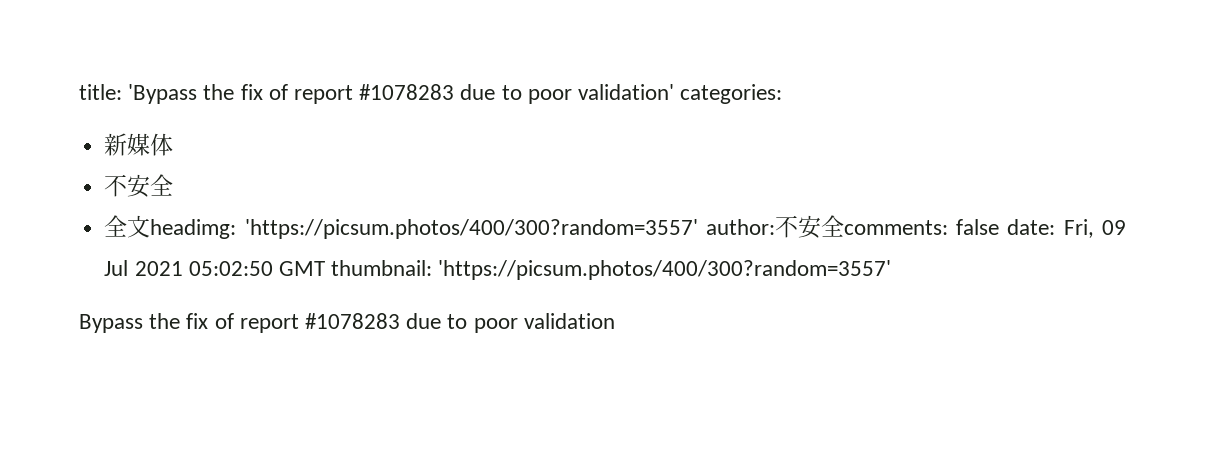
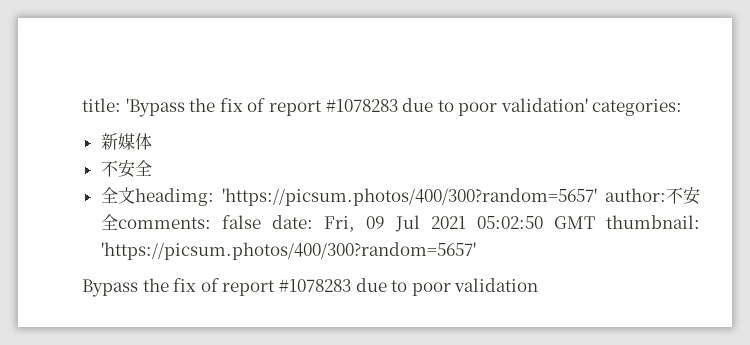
- 全文headimg: 'https://picsum.photos/400/300?random=3557' author:不安全comments: false date: Fri, 09 Jul 2021 05:02:50 GMT thumbnail: 'https://picsum.photos/400/300?random=3557'
+ 全文headimg: 'https://picsum.photos/400/300?random=5657' author:不安全comments: false date: Fri, 09 Jul 2021 05:02:50 GMT thumbnail: 'https://picsum.photos/400/300?random=5657'

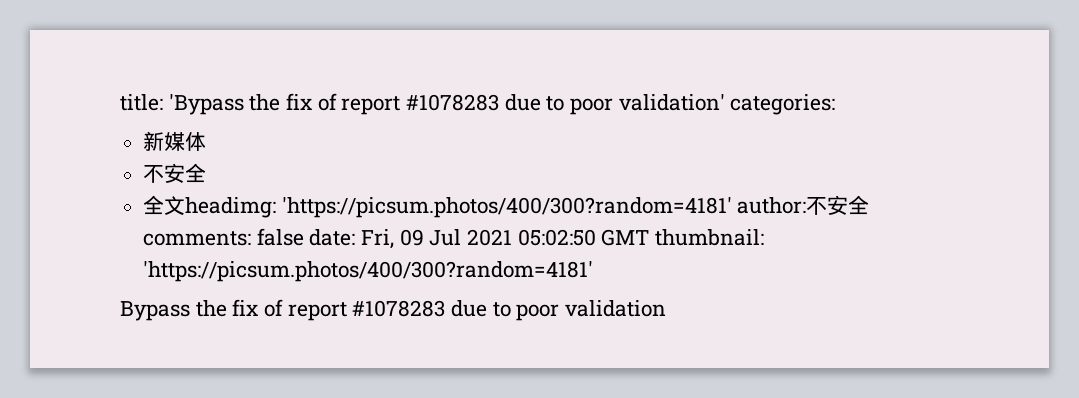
- 全文headimg: 'https://picsum.photos/400/300?random=5657' author:不安全comments: false date: Fri, 09 Jul 2021 05:02:50 GMT thumbnail: 'https://picsum.photos/400/300?random=5657'
+ 全文headimg: 'https://picsum.photos/400/300?random=4181' author:不安全comments: false date: Fri, 09 Jul 2021 05:02:50 GMT thumbnail: 'https://picsum.photos/400/300?random=4181'

